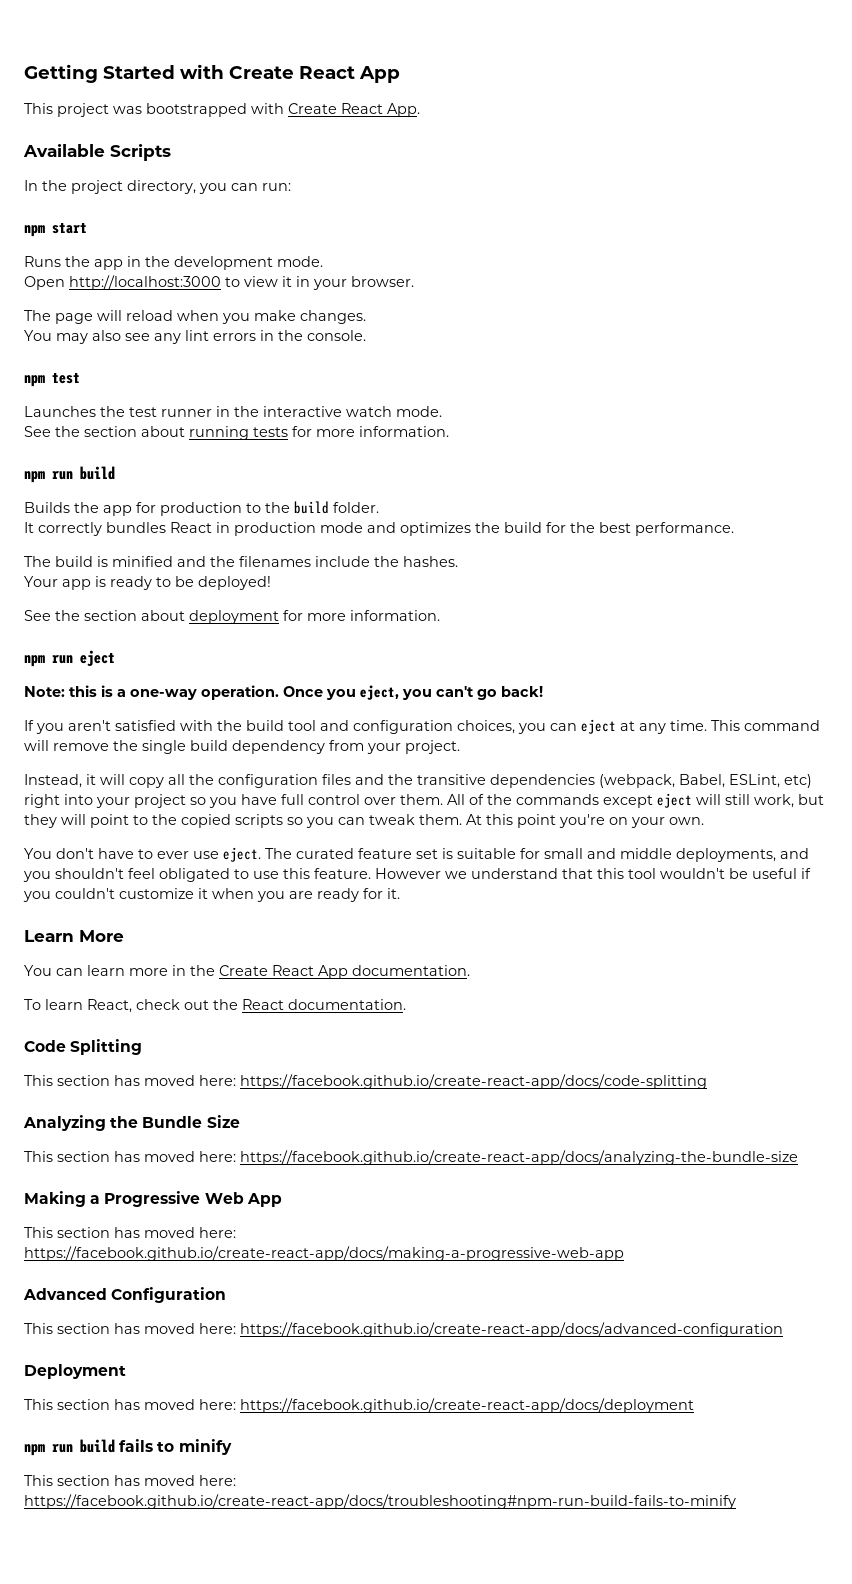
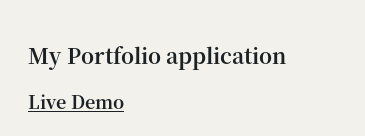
- Getting Started with Create React App
- This project was bootstrapped with Create React App.
- Available Scripts
- In the project directory, you can run:
- npm start
- Runs the app in the development mode.
- Open http://localhost:3000 to view it in your browser.
- The page will reload when you make changes.
- You may also see any lint errors in the console.
- npm test
- Launches the test runner in the interactive watch mode.
- See the section about running tests for more information.
- npm run build
- Builds the app for production to the build folder.
- It correctly bundles React in production mode and optimizes the build for the best performance.
- The build is minified and the filenames include the hashes.
- Your app is ready to be deployed!
- See the section about deployment for more information.
- npm run eject
- Note: this is a one-way operation. Once you eject, you can't go back!
- If you aren't satisfied with the build tool and configuration choices, you can eject at any time. This command will remove the single build dependency from your project.
- Instead, it will copy all the configuration files and the transitive dependencies (webpack, Babel, ESLint, etc) right into your project so you have full control over them. All of the commands except eject will still work, but they will point to the copied scripts so you can tweak them. At this point you're on your own.
- You don't have to ever use eject. The curated feature set is suitable for small and middle deployments, and you shouldn't feel obligated to use this feature. However we understand that this tool wouldn't be useful if you couldn't customize it when you are ready for it.
- Learn More
- You can learn more in the Create React App documentation.
- To learn React, check out the React documentation.
- Code Splitting
- This section has moved here: https://facebook.github.io/create-react-app/docs/code-splitting
- Analyzing the Bundle Size
- This section has moved here: https://facebook.github.io/create-react-app/docs/analyzing-the-bundle-size
- Making a Progressive Web App
- This section has moved here: https://facebook.github.io/create-react-app/docs/making-a-progressive-web-app
- Advanced Configuration
- This section has moved here: https://facebook.github.io/create-react-app/docs/advanced-configuration
- Deployment
- This section has moved here: https://facebook.github.io/create-react-app/docs/deployment
- npm run build fails to minify
- This section has moved here: https://facebook.github.io/create-react-app/docs/troubleshooting#npm-run-build-fails-to-minify
+ My Portfolio application
+ Live Demo

